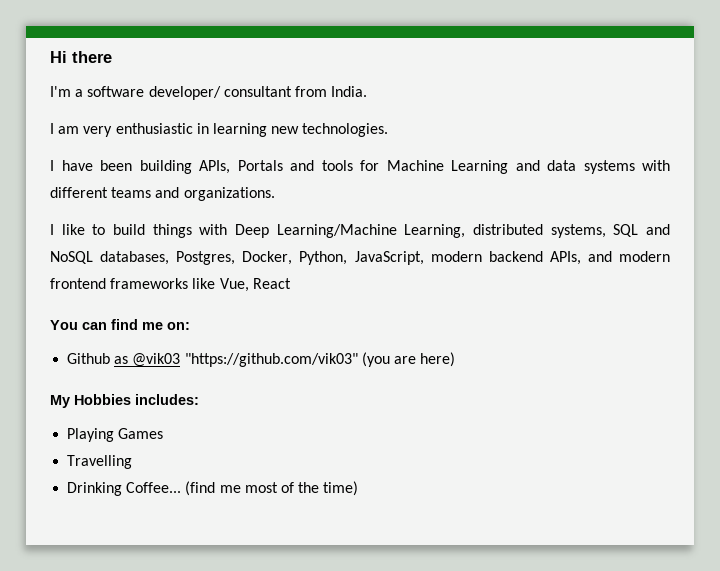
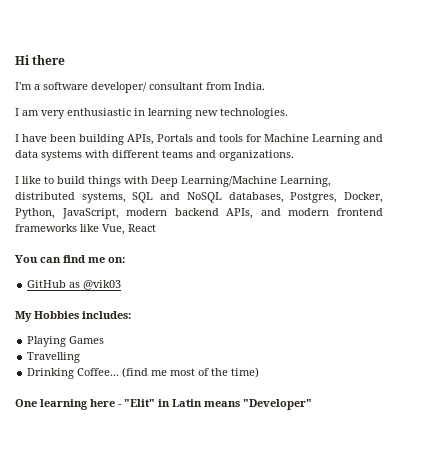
- Github as @vik03 "https://github.com/vik03" (you are here)
+ GitHub as @vik03
+ One learning here - "Elit" in Latin means "Developer"

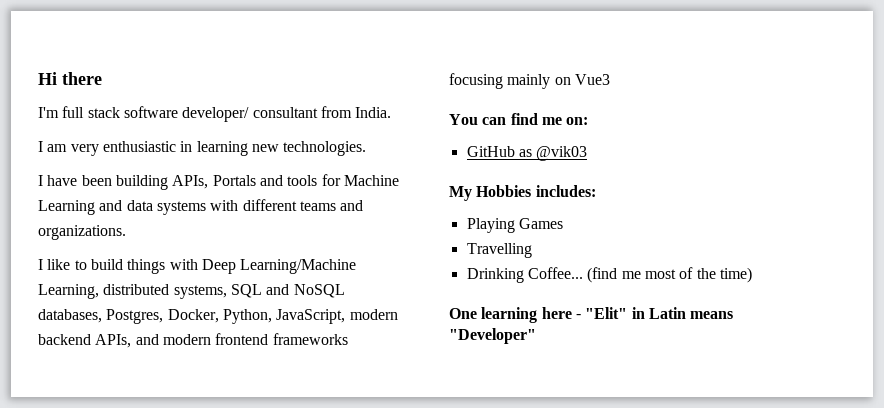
- I'm a software developer/ consultant from India.
+ I'm full stack software developer/ consultant from India.
- I like to build things with Deep Learning/Machine Learning, distributed systems, SQL and NoSQL databases, Postgres, Docker, Python, JavaScript, modern backend APIs, and modern frontend frameworks like Vue, React
+ I like to build things with Deep Learning/Machine Learning, distributed systems, SQL and NoSQL databases, Postgres, Docker, Python, JavaScript, modern backend APIs, and modern frontend frameworks focusing mainly on Vue3

